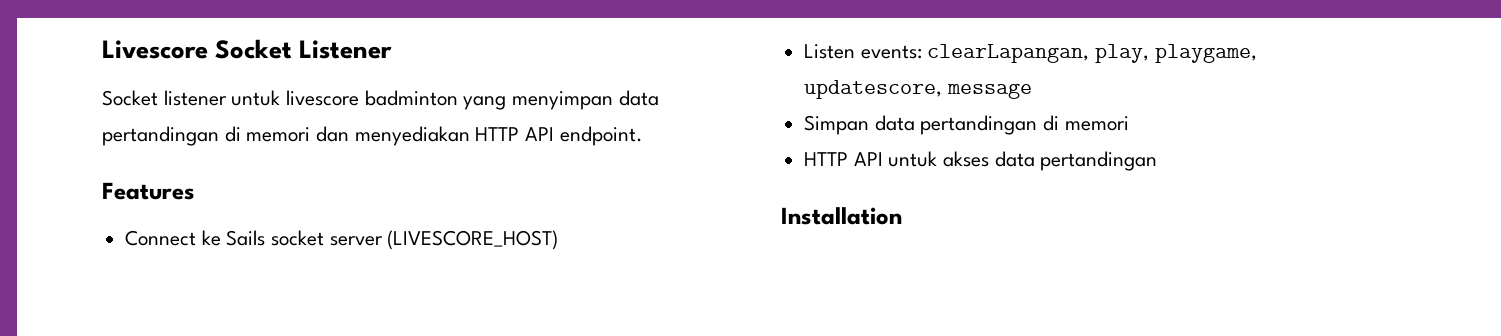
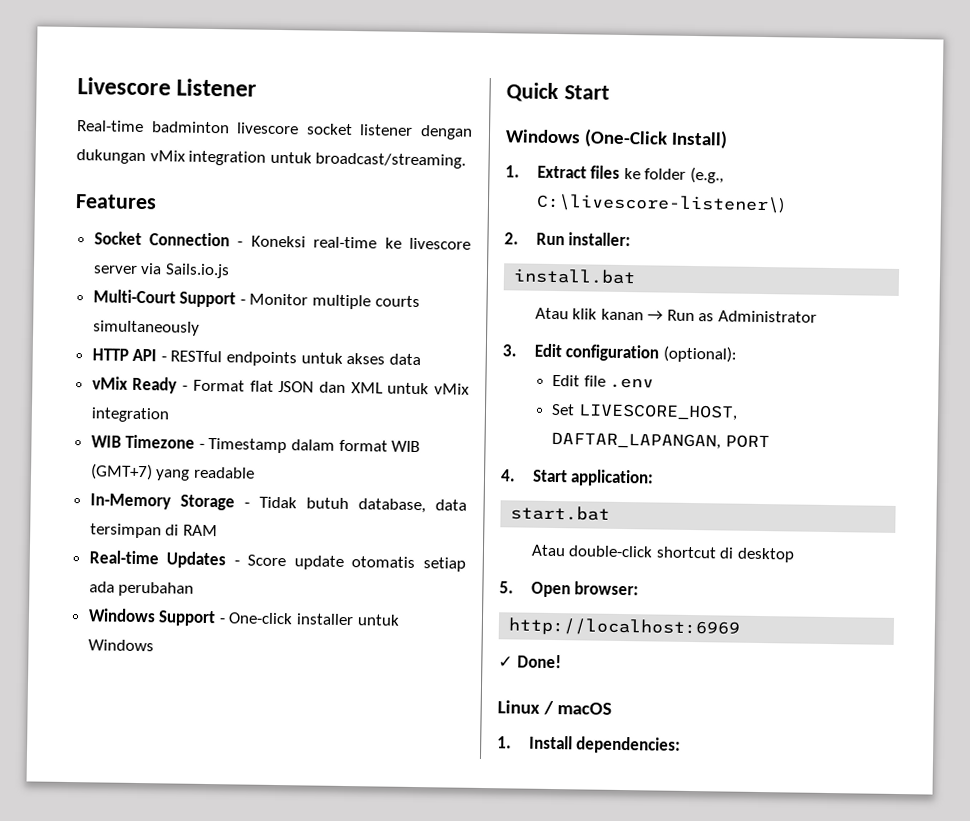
- Livescore Socket Listener
+ Livescore Listener
- Socket listener untuk livescore badminton yang menyimpan data pertandingan di memori dan menyediakan HTTP API endpoint.
+ Real-time badminton livescore socket listener dengan dukungan vMix integration untuk broadcast/streaming.
  Features
- Connect ke Sails socket server (LIVESCORE_HOST)
- Listen events: clearLapangan, play, playgame, updatescore, message
- Simpan data pertandingan di memori
- HTTP API untuk akses data pertandingan
- Installation
+ Socket Connection - Koneksi real-time ke livescore server via Sails.io.js
+ Multi-Court Support - Monitor multiple courts simultaneously
+ HTTP API - RESTful endpoints untuk akses data
+ vMix Ready - Format flat JSON dan XML untuk vMix integration
+ WIB Timezone - Timestamp dalam format WIB (GMT+7) yang readable
+ In-Memory Storage - Tidak butuh database, data tersimpan di RAM
+ Real-time Updates - Score update otomatis setiap ada perubahan
+ Windows Support - One-click installer untuk Windows
+ Quick Start
+ Windows (One-Click Install)
+ 1. Extract files ke folder (e.g., C:\livescore-listener\)
+ 2. Run installer:
+ install.bat
+ Atau klik kanan → Run as Administrator
+ 3. Edit configuration (optional):
+ Edit file .env
+ Set LIVESCORE_HOST, DAFTAR_LAPANGAN, PORT
+ 4. Start application:
+ start.bat
+ Atau double-click shortcut di desktop
+ 5. Open browser:
+ http://localhost:6969
+ ✓ Done!
+ Linux / macOS
+ 1. Install dependencies:

